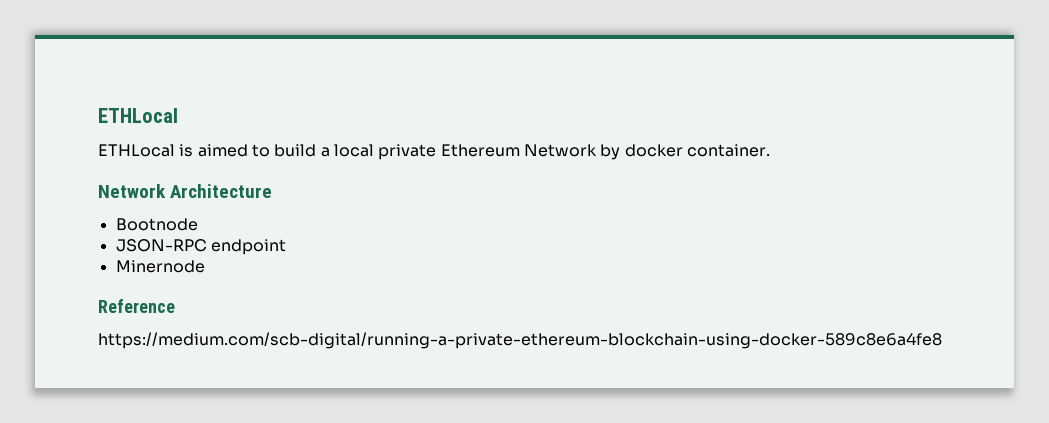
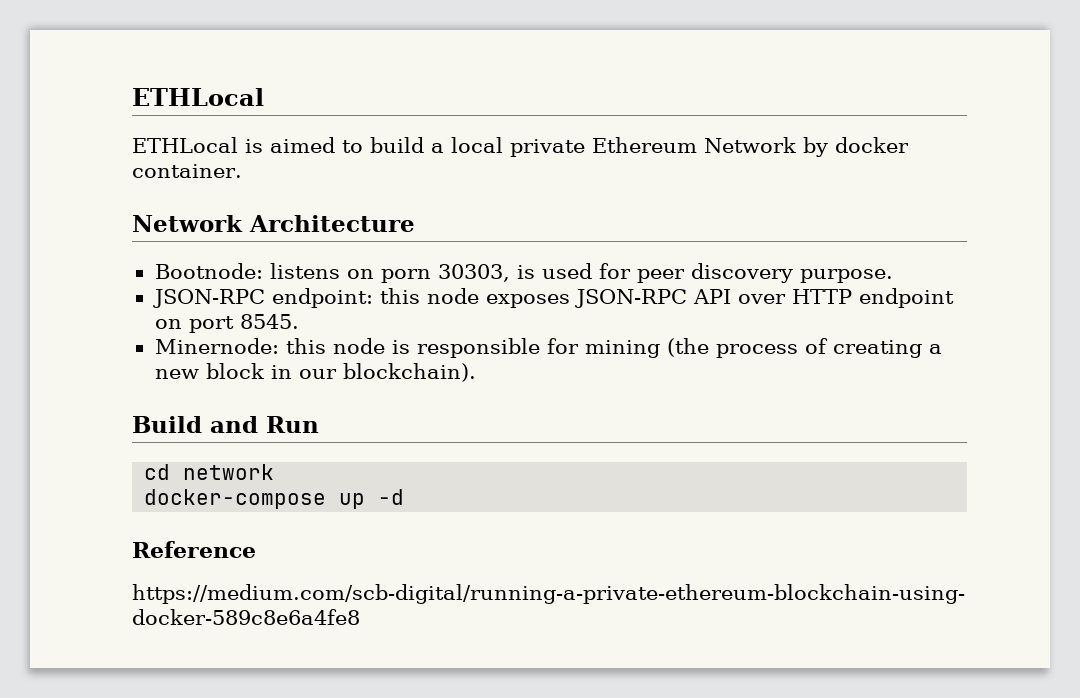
- Bootnode
- JSON-RPC endpoint
- Minernode
+ Bootnode: listens on porn 30303, is used for peer discovery purpose.
+ JSON-RPC endpoint: this node exposes JSON-RPC API over HTTP endpoint on port 8545.
+ Minernode: this node is responsible for mining (the process of creating a new block in our blockchain).
+ Build and Run
+ cd network
+ docker-compose up -d

